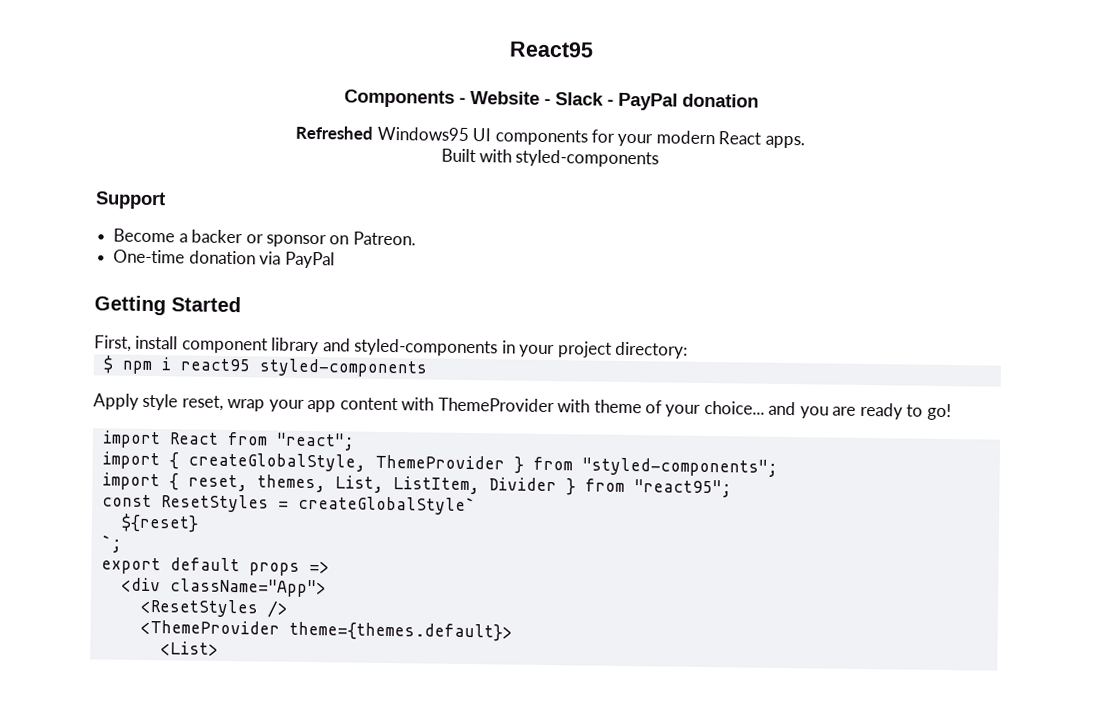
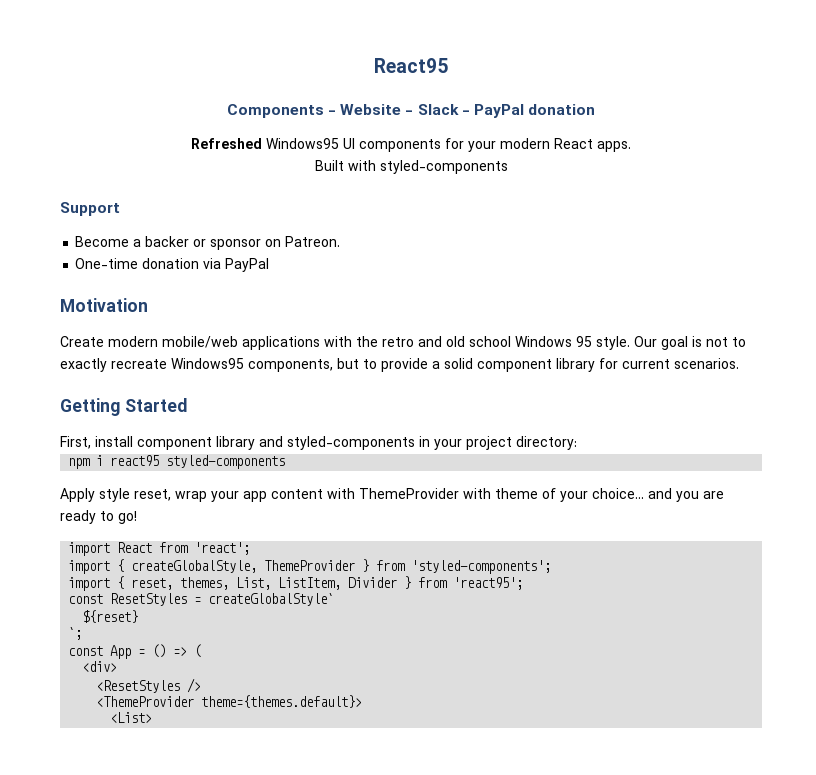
+ Motivation
+ Create modern mobile/web applications with the retro and old school Windows 95 style. Our goal is not to exactly recreate Windows95 components, but to provide a solid component library for current scenarios.
- $ npm i react95 styled-components
+ npm i react95 styled-components
- import React from "react";
+ import React from 'react';
- import { createGlobalStyle, ThemeProvider } from "styled-components";
+ import { createGlobalStyle, ThemeProvider } from 'styled-components';
- import { reset, themes, List, ListItem, Divider } from "react95";
+ import { reset, themes, List, ListItem, Divider } from 'react95';
- export default props =>
- <div className="App">
+ const App = () => (
+ <div>

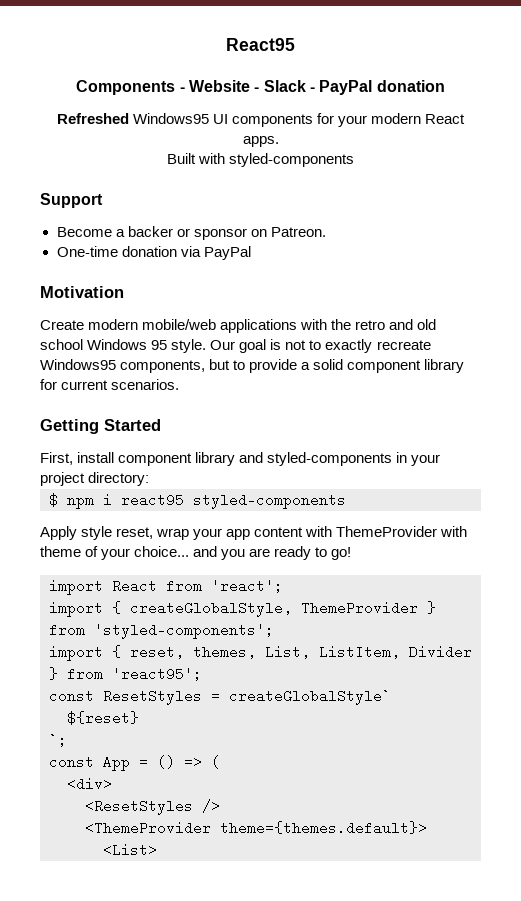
- npm i react95 styled-components
+ $ npm i react95 styled-components

